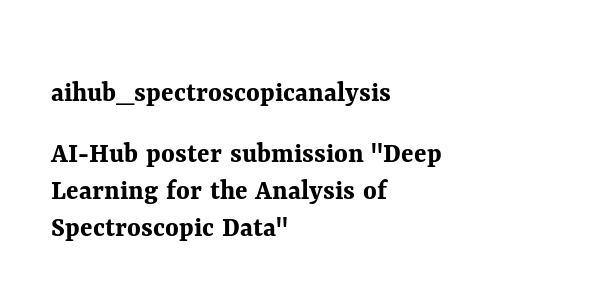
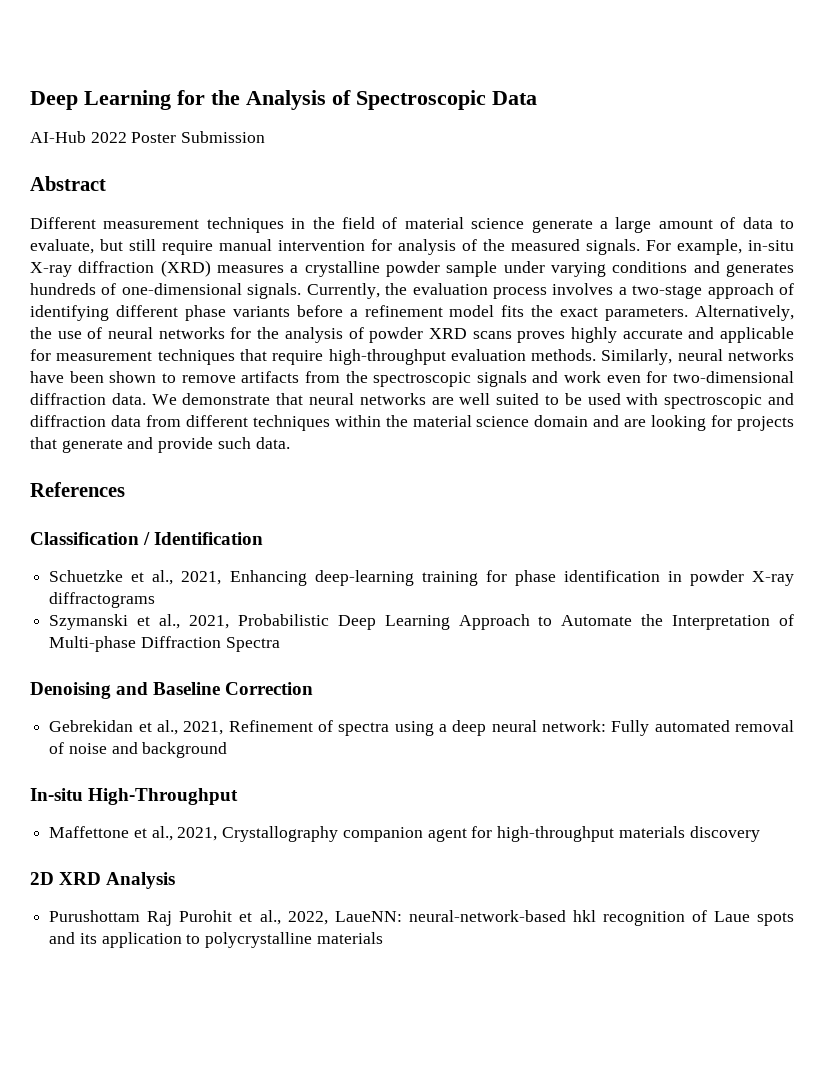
- aihub_spectroscopicanalysis
- AI-Hub poster submission "Deep Learning for the Analysis of Spectroscopic Data"
+ Deep Learning for the Analysis of Spectroscopic Data
+ AI-Hub 2022 Poster Submission
+ Abstract
+ Different measurement techniques in the field of material science generate a large amount of data to evaluate, but still require manual intervention for analysis of the measured signals. For example, in-situ X-ray diffraction (XRD) measures a crystalline powder sample under varying conditions and generates hundreds of one-dimensional signals. Currently, the evaluation process involves a two-stage approach of identifying different phase variants before a refinement model fits the exact parameters. Alternatively, the use of neural networks for the analysis of powder XRD scans proves highly accurate and applicable for measurement techniques that require high-throughput evaluation methods. Similarly, neural networks have been shown to remove artifacts from the spectroscopic signals and work even for two-dimensional diffraction data. We demonstrate that neural networks are well suited to be used with spectroscopic and diffraction data from different techniques within the material science domain and are looking for projects that generate and provide such data.
+ References
+ Classification / Identification
+ Schuetzke et al., 2021, Enhancing deep-learning training for phase identification in powder X-ray diffractograms
+ Szymanski et al., 2021, Probabilistic Deep Learning Approach to Automate the Interpretation of Multi-phase Diffraction Spectra
+ Denoising and Baseline Correction
+ Gebrekidan et al., 2021, Refinement of spectra using a deep neural network: Fully automated removal of noise and background
+ In-situ High-Throughput
+ Maffettone et al., 2021, Crystallography companion agent for high-throughput materials discovery
+ 2D XRD Analysis
+ Purushottam Raj Purohit et al., 2022, LaueNN: neural-network-based hkl recognition of Laue spots and its application to polycrystalline materials

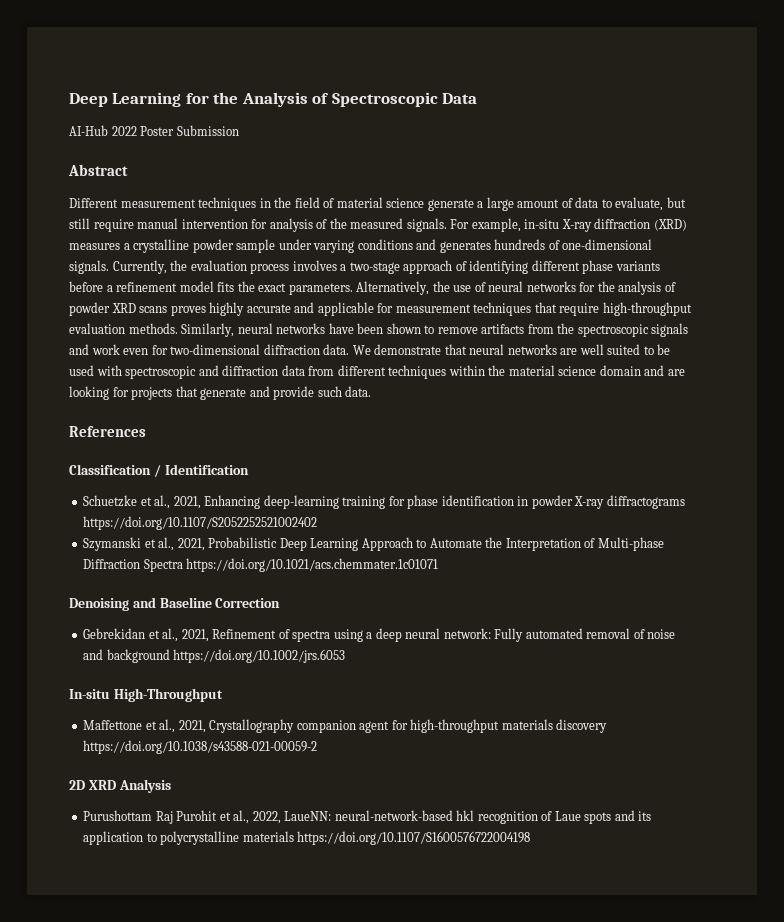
- Schuetzke et al., 2021, Enhancing deep-learning training for phase identification in powder X-ray diffractograms
+ Schuetzke et al., 2021, Enhancing deep-learning training for phase identification in powder X-ray diffractograms https://doi.org/10.1107/S2052252521002402
- Szymanski et al., 2021, Probabilistic Deep Learning Approach to Automate the Interpretation of Multi-phase Diffraction Spectra
+ Szymanski et al., 2021, Probabilistic Deep Learning Approach to Automate the Interpretation of Multi-phase Diffraction Spectra https://doi.org/10.1021/acs.chemmater.1c01071
- Gebrekidan et al., 2021, Refinement of spectra using a deep neural network: Fully automated removal of noise and background
+ Gebrekidan et al., 2021, Refinement of spectra using a deep neural network: Fully automated removal of noise and background https://doi.org/10.1002/jrs.6053
- Maffettone et al., 2021, Crystallography companion agent for high-throughput materials discovery
+ Maffettone et al., 2021, Crystallography companion agent for high-throughput materials discovery https://doi.org/10.1038/s43588-021-00059-2
- Purushottam Raj Purohit et al., 2022, LaueNN: neural-network-based hkl recognition of Laue spots and its application to polycrystalline materials
+ Purushottam Raj Purohit et al., 2022, LaueNN: neural-network-based hkl recognition of Laue spots and its application to polycrystalline materials https://doi.org/10.1107/S1600576722004198

